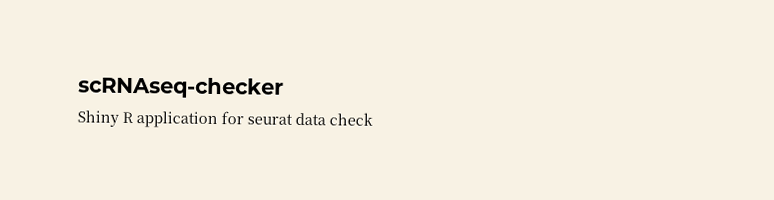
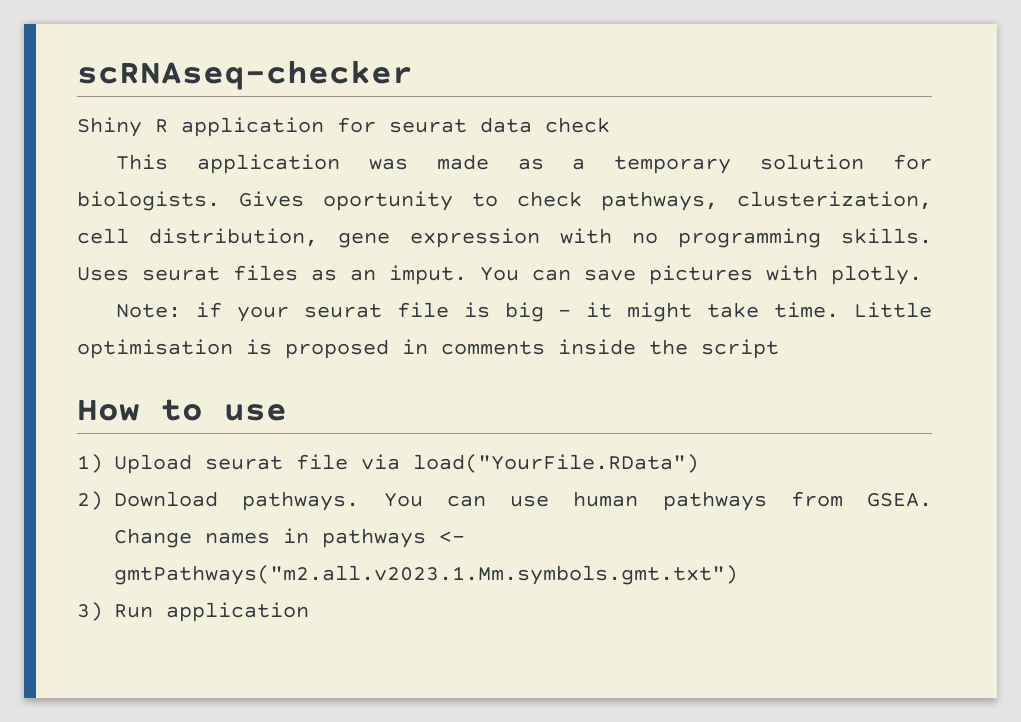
+ This application was made as a temporary solution for biologists. Gives oportunity to check pathways, clusterization, cell distribution, gene expression with no programming skills. Uses seurat files as an imput. You can save pictures with plotly.
+ Note: if your seurat file is big - it might take time. Little optimisation is proposed in comments inside the script
+ How to use
+ 1) Upload seurat file via load("YourFile.RData")
+ 2) Download pathways. You can use human pathways from GSEA. Change names in pathways <- gmtPathways("m2.all.v2023.1.Mm.symbols.gmt.txt")
+ 3) Run application

